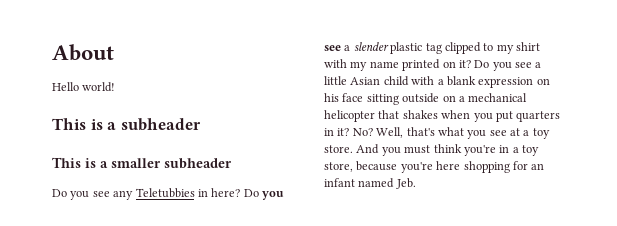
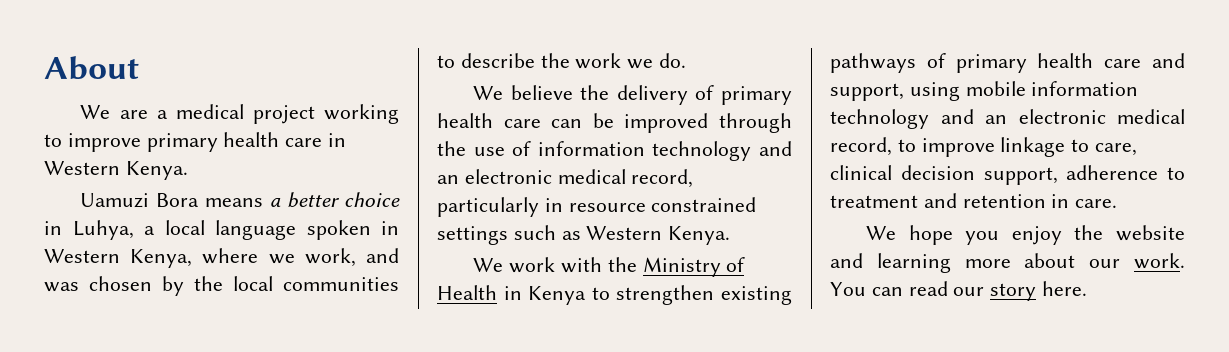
- Hello world!
- This is a subheader
- This is a smaller subheader
- Do you see any Teletubbies in here? Do you see a slender plastic tag clipped to my shirt with my name printed on it? Do you see a little Asian child with a blank expression on his face sitting outside on a mechanical helicopter that shakes when you put quarters in it? No? Well, that's what you see at a toy store. And you must think you're in a toy store, because you're here shopping for an infant named Jeb.
+ We are a medical project working to improve primary health care in Western Kenya.
+ Uamuzi Bora means a better choice in Luhya, a local language spoken in Western Kenya, where we work, and was chosen by the local communities to describe the work we do.
+ We believe the delivery of primary health care can be improved through the use of information technology and an electronic medical record, particularly in resource constrained settings such as Western Kenya.
+ We work with the Ministry of Health in Kenya to strengthen existing pathways of primary health care and support, using mobile information technology and an electronic medical record, to improve linkage to care, clinical decision support, adherence to treatment and retention in care.
+ We hope you enjoy the website and learning more about our work. You can read our story here.

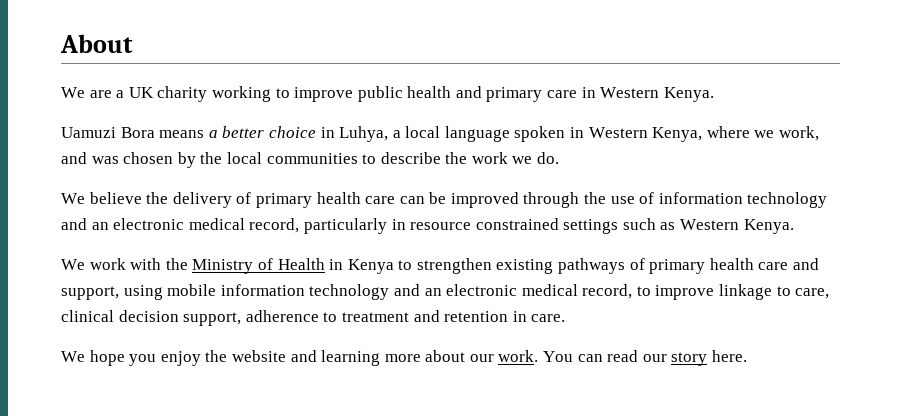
- We are a medical project working to improve primary health care in Western Kenya.
+ We are a UK charity working to improve public health and primary care in Western Kenya.

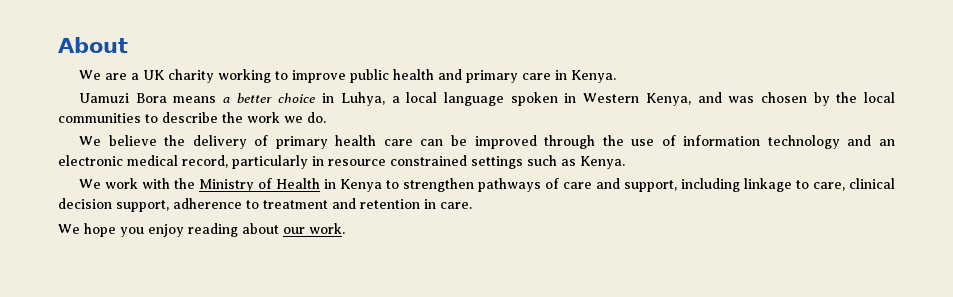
- We are a UK charity working to improve public health and primary care in Western Kenya.
+ We are a UK charity working to improve public health and primary care in Kenya.
- Uamuzi Bora means a better choice in Luhya, a local language spoken in Western Kenya, where we work, and was chosen by the local communities to describe the work we do.
+ Uamuzi Bora means a better choice in Luhya, a local language spoken in Western Kenya, and was chosen by the local communities to describe the work we do.
- We believe the delivery of primary health care can be improved through the use of information technology and an electronic medical record, particularly in resource constrained settings such as Western Kenya.
+ We believe the delivery of primary health care can be improved through the use of information technology and an electronic medical record, particularly in resource constrained settings such as Kenya.
- We work with the Ministry of Health in Kenya to strengthen existing pathways of primary health care and support, using mobile information technology and an electronic medical record, to improve linkage to care, clinical decision support, adherence to treatment and retention in care.
+ We work with the Ministry of Health in Kenya to strengthen pathways of care and support, including linkage to care, clinical decision support, adherence to treatment and retention in care.
- We hope you enjoy the website and learning more about our work. You can read our story here.
+ We hope you enjoy reading about our work.

